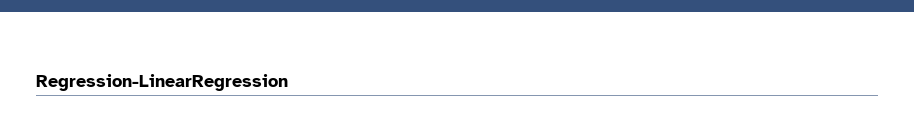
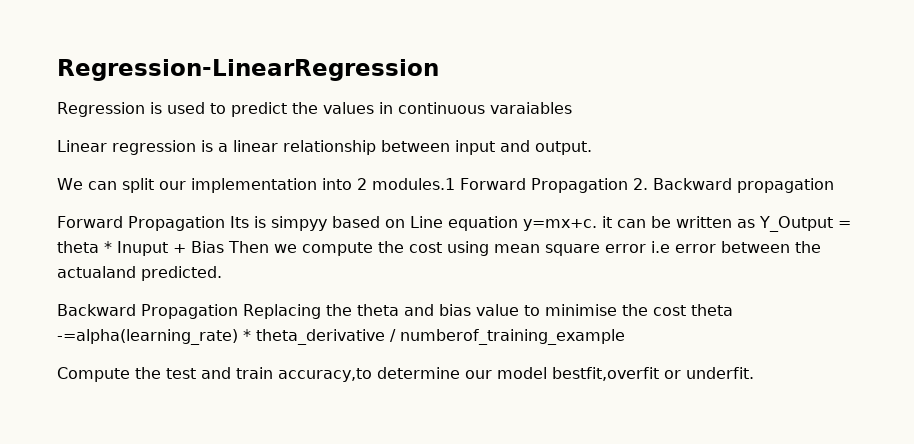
+ Regression is used to predict the values in continuous varaiables
+ Linear regression is a linear relationship between input and output.
+ We can split our implementation into 2 modules.1 Forward Propagation 2. Backward propagation
+ Forward Propagation Its is simpyy based on Line equation y=mx+c. it can be written as Y_Output = theta * Inuput + Bias Then we compute the cost using mean square error i.e error between the actualand predicted.
+ Backward Propagation Replacing the theta and bias value to minimise the cost theta -=alpha(learning_rate) * theta_derivative / numberof_training_example
+ Compute the test and train accuracy,to determine our model bestfit,overfit or underfit.

